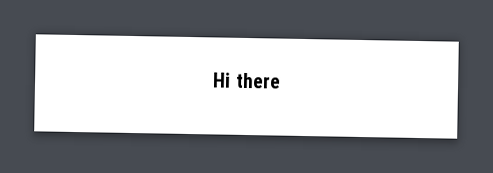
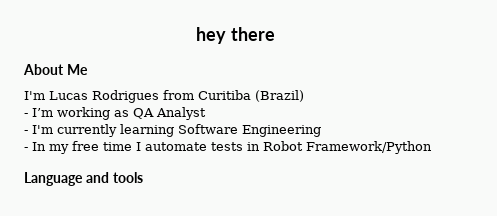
- Hi there
+ hey there
+ About Me
+ I'm Lucas Rodrigues from Curitiba (Brazil)
+ - I’m working as QA Analyst
+ - I'm currently learning Software Engineering
+ - In my free time I automate tests in Robot Framework/Python
+ Language and tools

